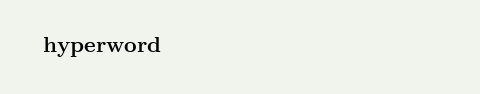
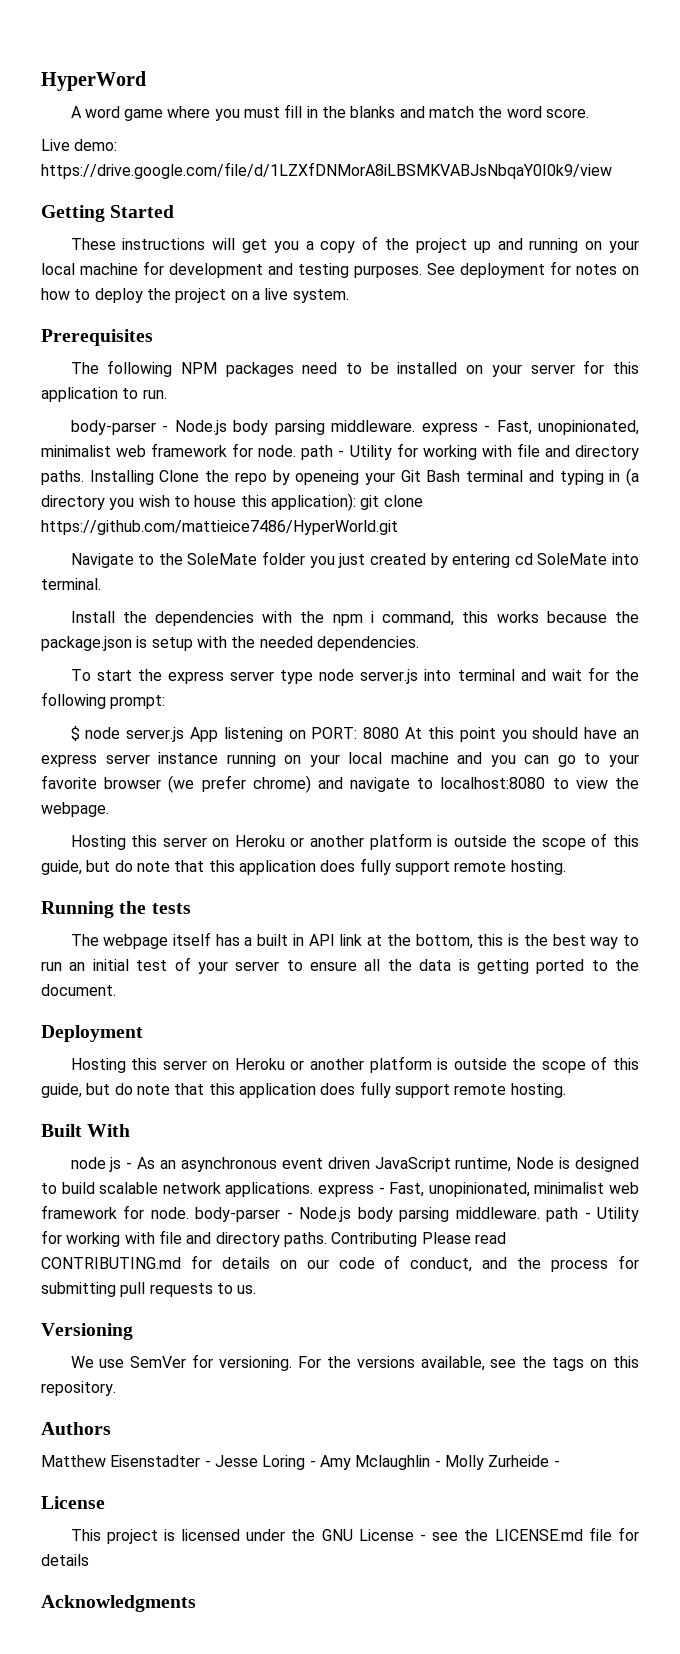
- hyperword
+ HyperWord
+ A word game where you must fill in the blanks and match the word score.
+ Live demo: https://drive.google.com/file/d/1LZXfDNMorA8iLBSMKVABJsNbqaY0I0k9/view
+ Getting Started
+ These instructions will get you a copy of the project up and running on your local machine for development and testing purposes. See deployment for notes on how to deploy the project on a live system.
+ Prerequisites
+ The following NPM packages need to be installed on your server for this application to run.
+ body-parser - Node.js body parsing middleware. express - Fast, unopinionated, minimalist web framework for node. path - Utility for working with file and directory paths. Installing Clone the repo by openeing your Git Bash terminal and typing in (a directory you wish to house this application): git clone https://github.com/mattieice7486/HyperWorld.git
+ Navigate to the SoleMate folder you just created by entering cd SoleMate into terminal.
+ Install the dependencies with the npm i command, this works because the package.json is setup with the needed dependencies.
+ To start the express server type node server.js into terminal and wait for the following prompt:
+ $ node server.js App listening on PORT: 8080 At this point you should have an express server instance running on your local machine and you can go to your favorite browser (we prefer chrome) and navigate to localhost:8080 to view the webpage.
+ Hosting this server on Heroku or another platform is outside the scope of this guide, but do note that this application does fully support remote hosting.
+ Running the tests
+ The webpage itself has a built in API link at the bottom, this is the best way to run an initial test of your server to ensure all the data is getting ported to the document.
+ Deployment
+ Hosting this server on Heroku or another platform is outside the scope of this guide, but do note that this application does fully support remote hosting.
+ Built With
+ node js - As an asynchronous event driven JavaScript runtime, Node is designed to build scalable network applications. express - Fast, unopinionated, minimalist web framework for node. body-parser - Node.js body parsing middleware. path - Utility for working with file and directory paths. Contributing Please read CONTRIBUTING.md for details on our code of conduct, and the process for submitting pull requests to us.
+ Versioning
+ We use SemVer for versioning. For the versions available, see the tags on this repository.
+ Authors
+ Matthew Eisenstadter - Jesse Loring - Amy Mclaughlin - Molly Zurheide -
+ License
+ This project is licensed under the GNU License - see the LICENSE.md file for details
+ Acknowledgments

